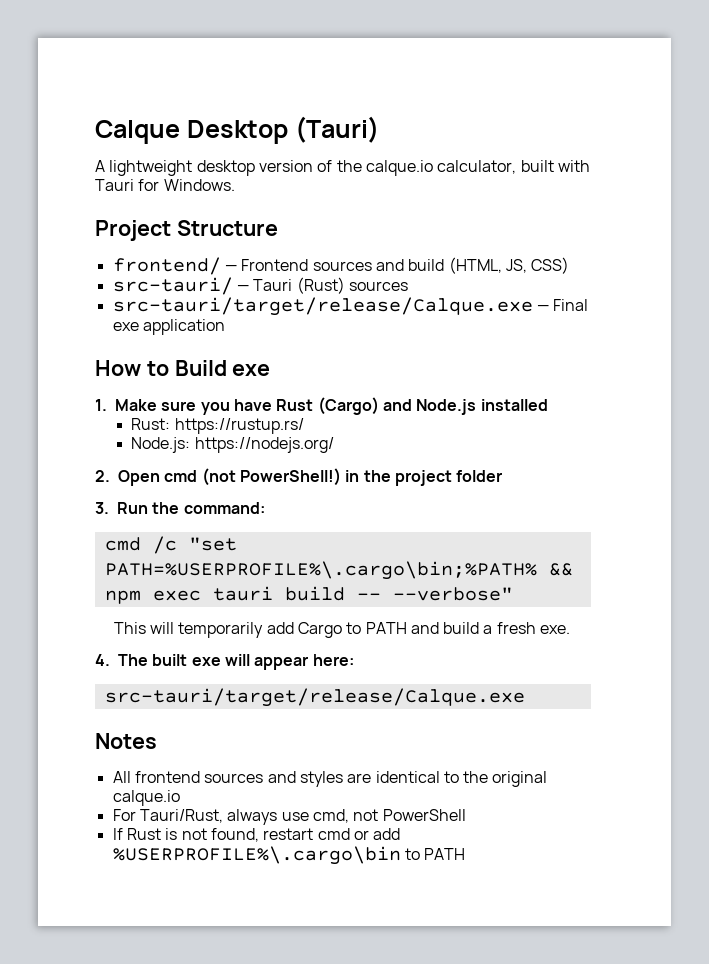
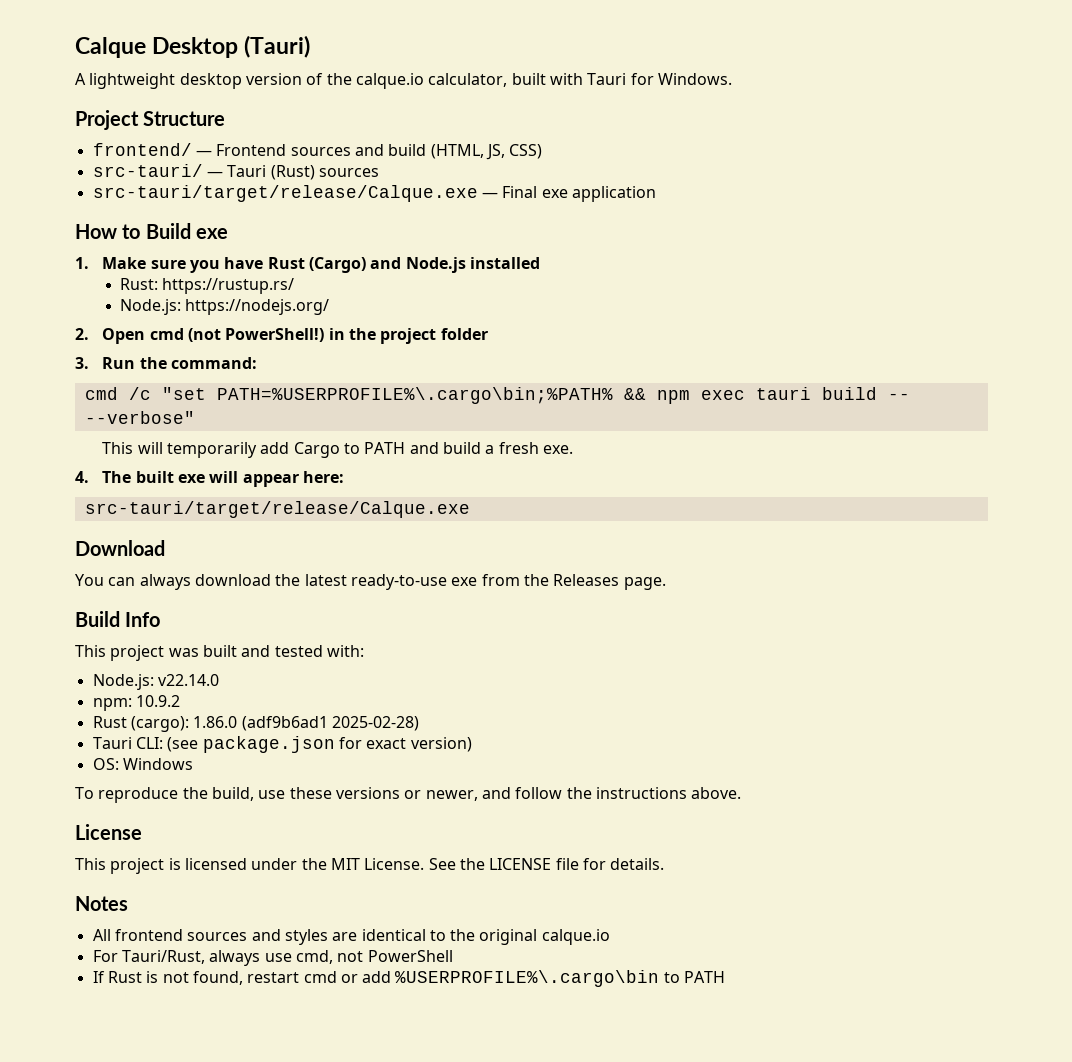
+ Download
+ You can always download the latest ready-to-use exe from the Releases page.
+ Build Info
+ This project was built and tested with:
+ Node.js: v22.14.0
+ npm: 10.9.2
+ Rust (cargo): 1.86.0 (adf9b6ad1 2025-02-28)
+ Tauri CLI: (see package.json for exact version)
+ OS: Windows
+ To reproduce the build, use these versions or newer, and follow the instructions above.
+ License
+ This project is licensed under the MIT License. See the LICENSE file for details.

